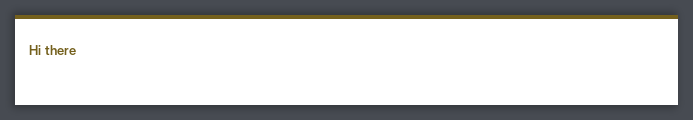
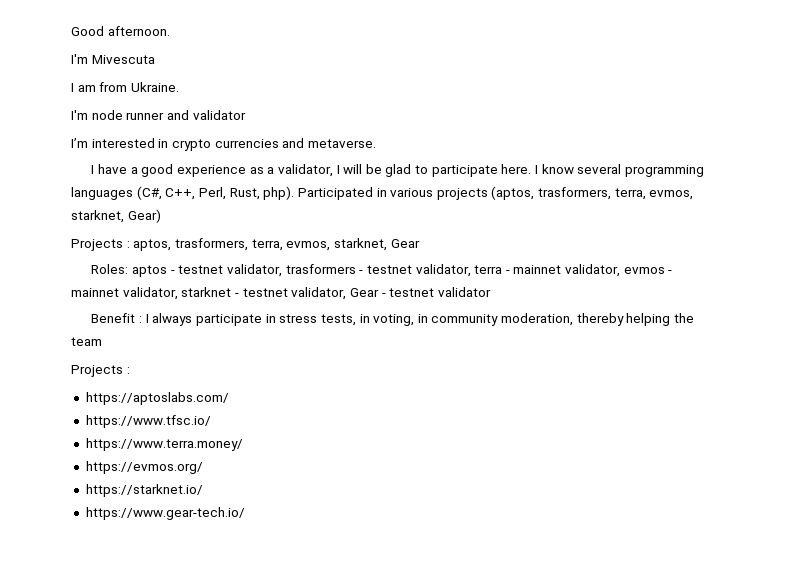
- Hi there
+ Good afternoon.
+ I'm Mivescuta
+ I am from Ukraine.
+ I'm node runner and validator
+ I’m interested in crypto currencies and metaverse.
+ I have a good experience as a validator, I will be glad to participate here. I know several programming languages (C#, C++, Perl, Rust, php). Participated in various projects (aptos, trasformers, terra, evmos, starknet, Gear)
+ Projects : aptos, trasformers, terra, evmos, starknet, Gear
+ Roles: aptos - testnet validator, trasformers - testnet validator, terra - mainnet validator, evmos - mainnet validator, starknet - testnet validator, Gear - testnet validator
+ Benefit : I always participate in stress tests, in voting, in community moderation, thereby helping the team
+ Projects :
+ https://aptoslabs.com/
+ https://www.tfsc.io/
+ https://www.terra.money/
+ https://evmos.org/
+ https://starknet.io/
+ https://www.gear-tech.io/

